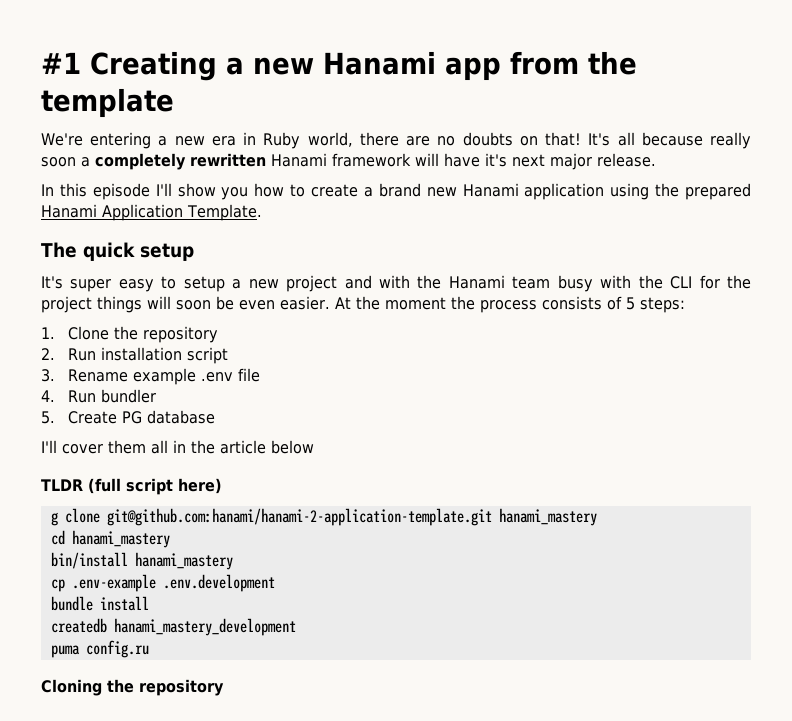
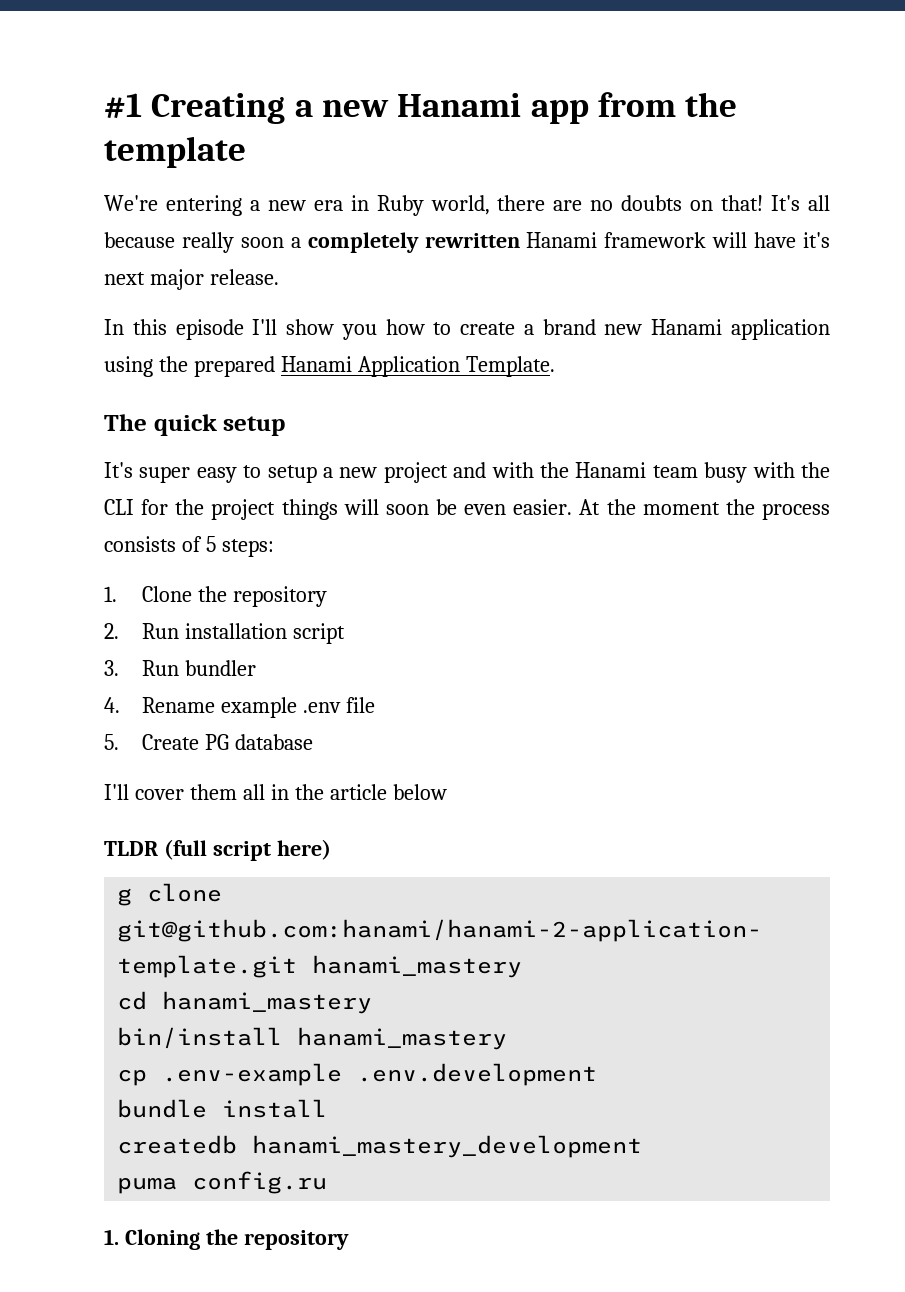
- 3. Rename example .env file
+ 3. Run bundler
+ 4. Rename example .env file
- 4. Run bundler
- Cloning the repository
+ 1. Cloning the repository

